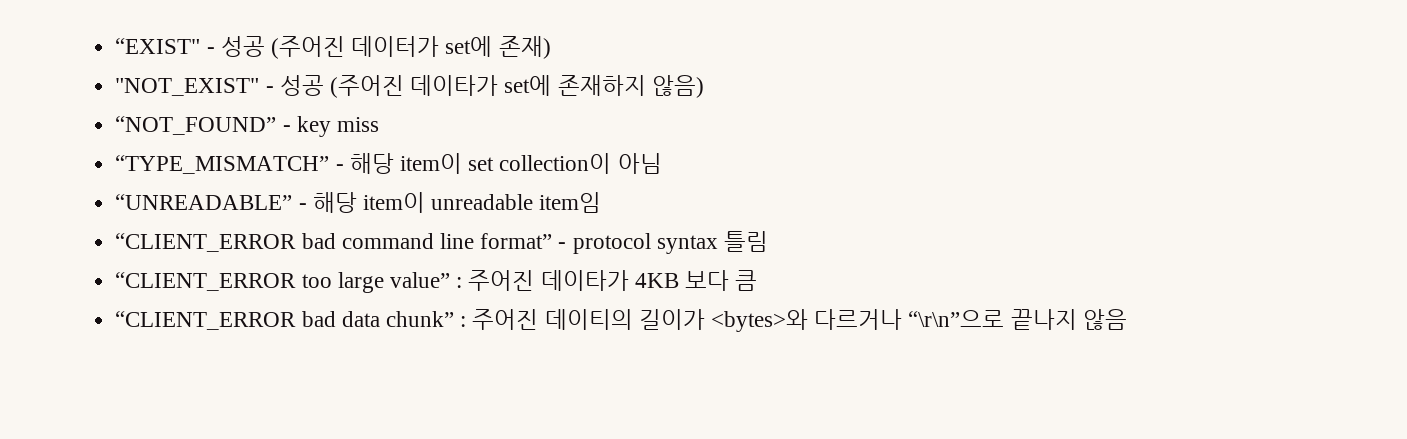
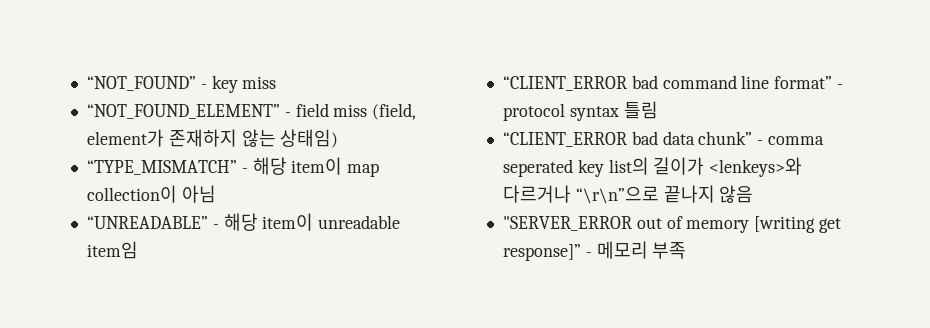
- “EXIST" - 성공 (주어진 데이터가 set에 존재)
- "NOT_EXIST" - 성공 (주어진 데이타가 set에 존재하지 않음)
  “NOT_FOUND” - key miss
+ “NOT_FOUND_ELEMENT” - field miss (field, element가 존재하지 않는 상태임)
- “TYPE_MISMATCH” - 해당 item이 set collection이 아님
+ “TYPE_MISMATCH” - 해당 item이 map collection이 아님
- “CLIENT_ERROR too large value” : 주어진 데이타가 4KB 보다 큼
- “CLIENT_ERROR bad data chunk” : 주어진 데이티의 길이가 <bytes>와 다르거나 “\r\n”으로 끝나지 않음
+ “CLIENT_ERROR bad data chunk” - comma seperated key list의 길이가 <lenkeys>와 다르거나 “\r\n”으로 끝나지 않음
+ "SERVER_ERROR out of memory [writing get response]” - 메모리 부족

